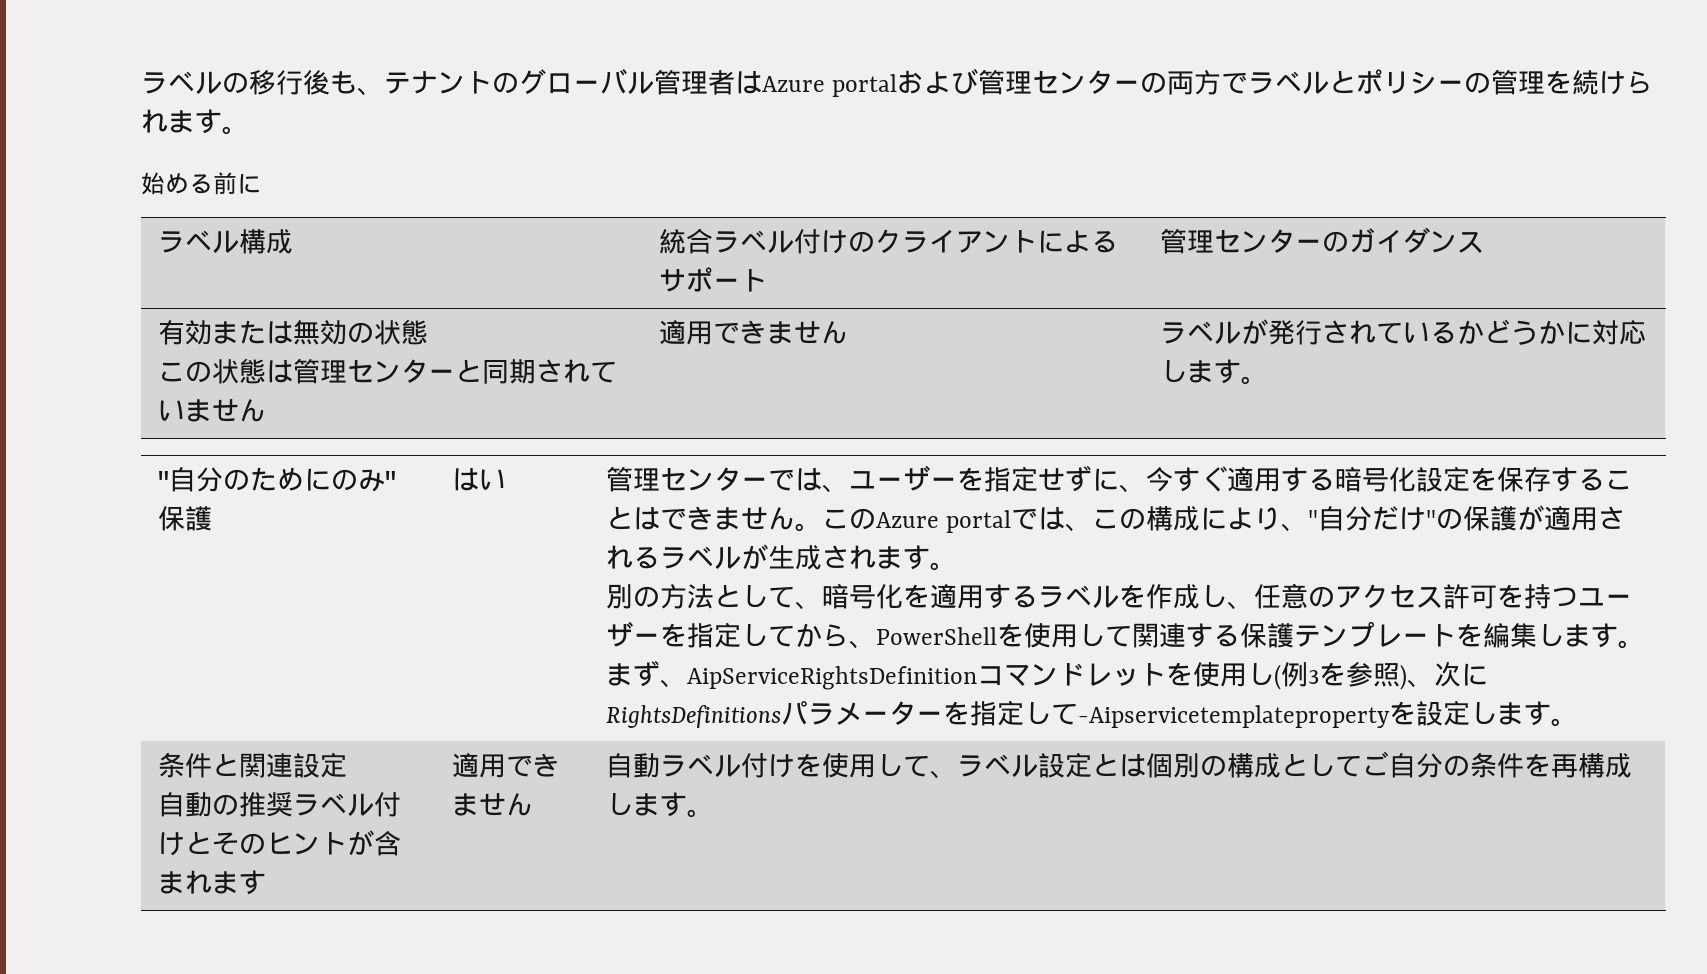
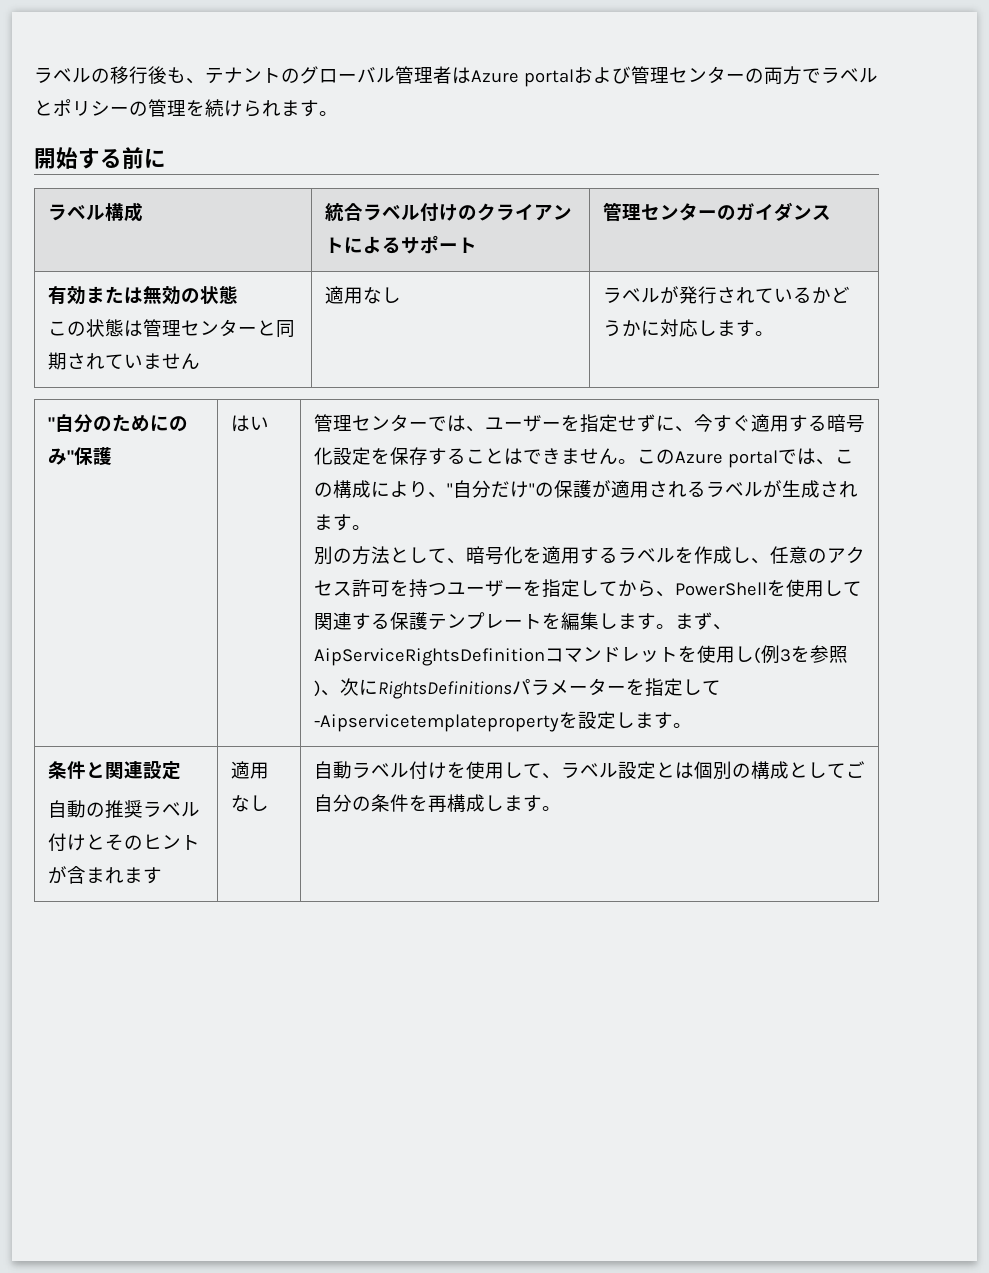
- 始める前に
+ 開始する前に
  有効または無効の状態
- この状態は管理センターと同期されていません | 適用できません | ラベルが発行されているかどうかに対応します。
+ この状態は管理センターと同期されていません | 適用なし | ラベルが発行されているかどうかに対応します。
  条件と関連設定
- 自動の推奨ラベル付けとそのヒントが含まれます | 適用できません | 自動ラベル付けを使用して、ラベル設定とは個別の構成としてご自分の条件を再構成します。
+ 自動の推奨ラベル付けとそのヒントが含まれます | 適用なし | 自動ラベル付けを使用して、ラベル設定とは個別の構成としてご自分の条件を再構成します。

